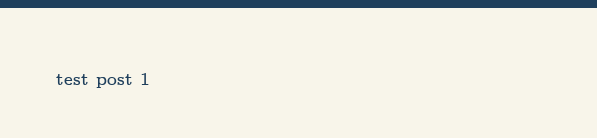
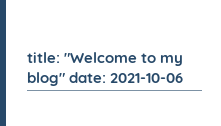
- test post 1
+ title: "Welcome to my blog" date: 2021-10-06

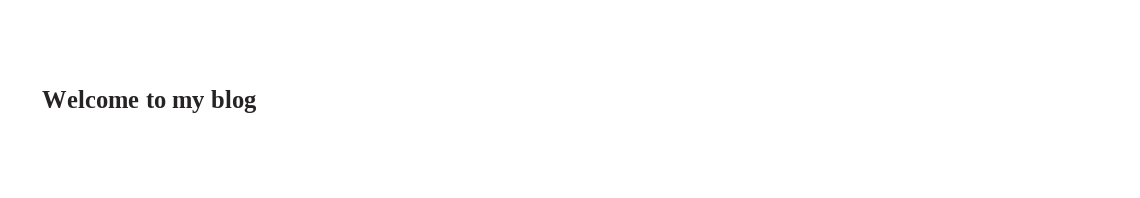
- title: "Welcome to my blog" date: 2021-10-06
+ Welcome to my blog

